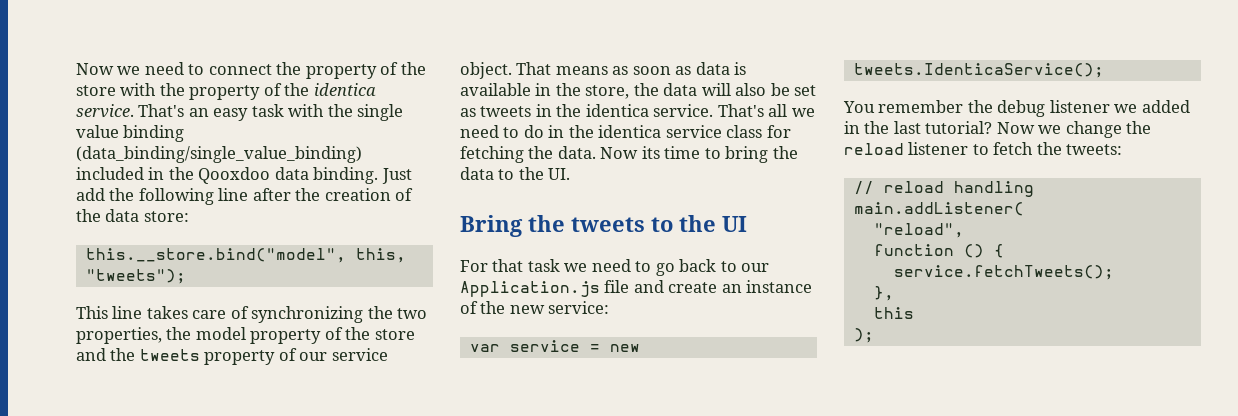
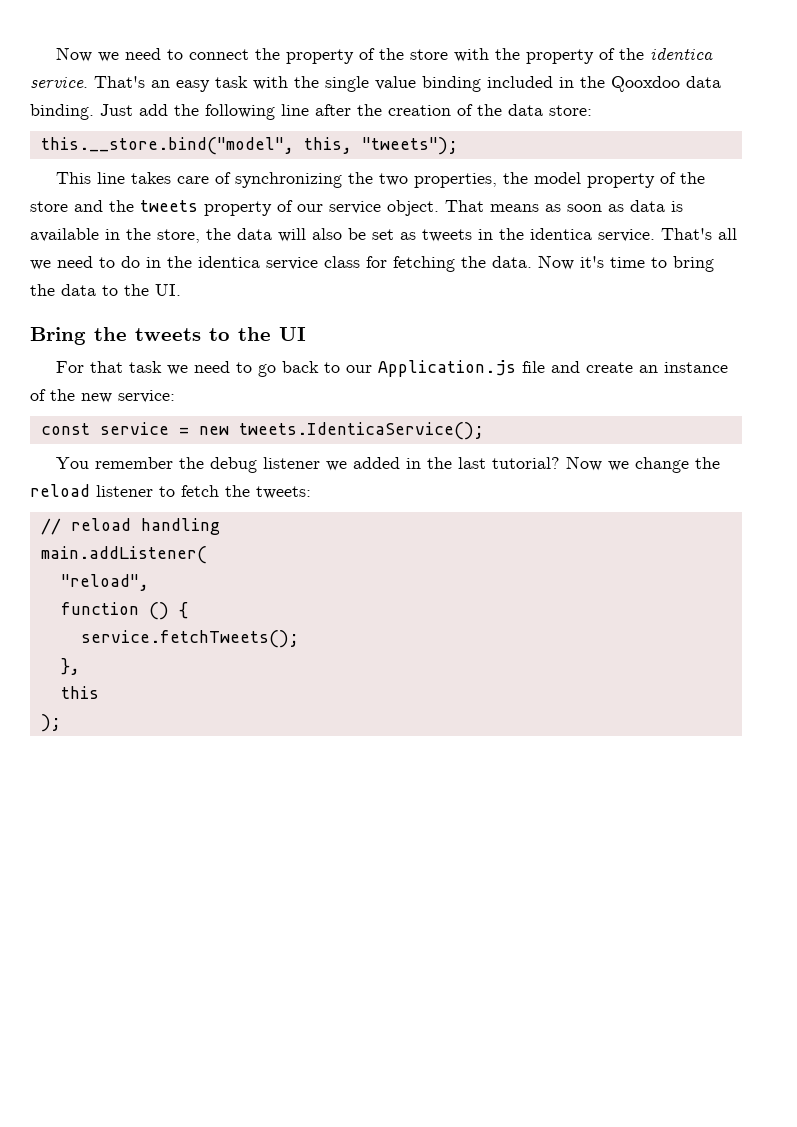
- That's an easy task with the single value binding (data_binding/single_value_binding) included in the Qooxdoo data binding.
+ That's an easy task with the single value binding included in the Qooxdoo data binding.
- Now its time to bring the data to the UI.
+ Now it's time to bring the data to the UI.
- var service = new tweets.IdenticaService();
+ const service = new tweets.IdenticaService();

